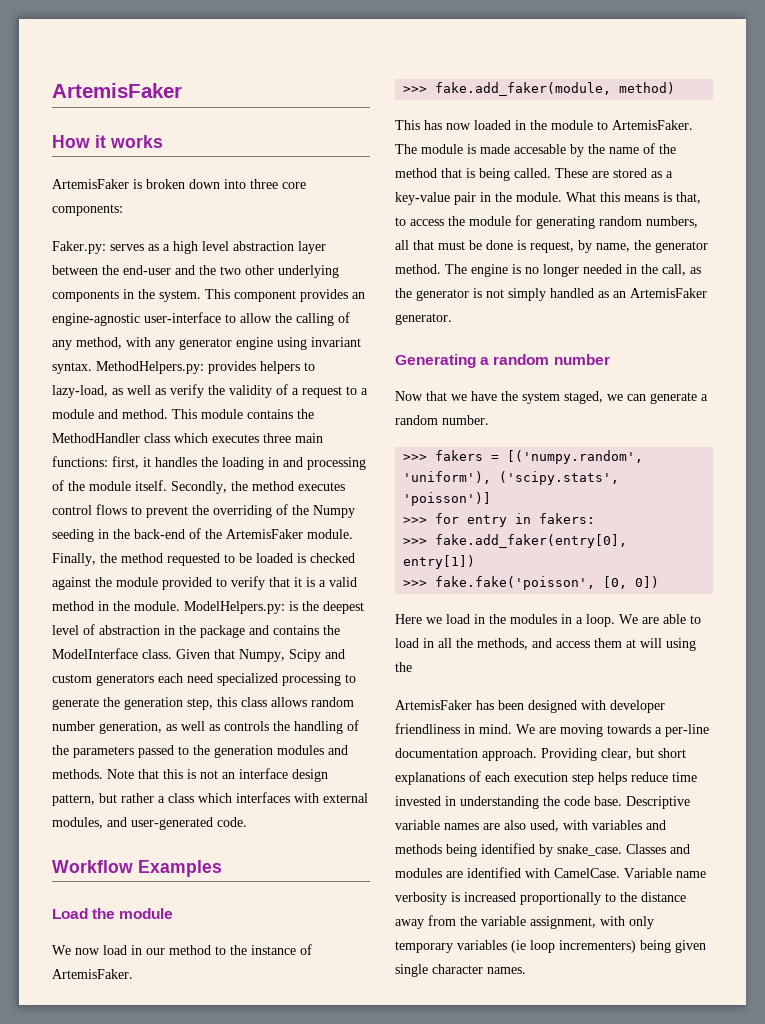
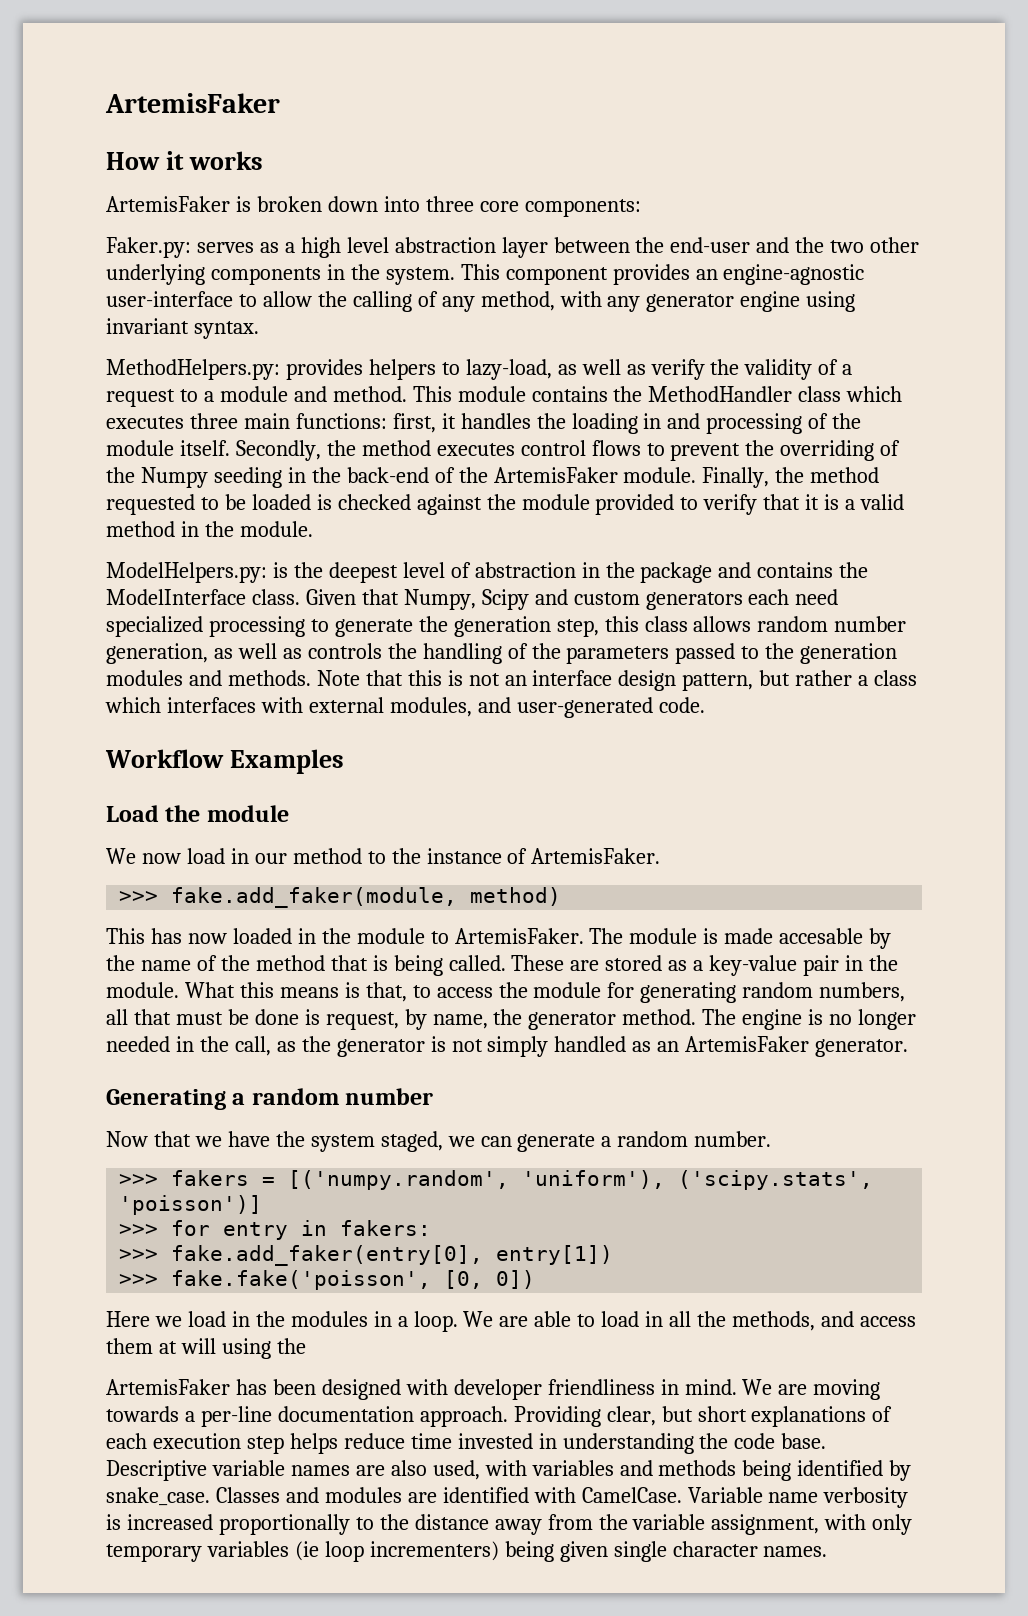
- This component provides an engine-agnostic user-interface to allow the calling of any method, with any generator engine using invariant syntax. MethodHelpers.py: provides helpers to lazy-load, as well as verify the validity of a request to a module and method.
+ This component provides an engine-agnostic user-interface to allow the calling of any method, with any generator engine using invariant syntax.
+ MethodHelpers.py: provides helpers to lazy-load, as well as verify the validity of a request to a module and method.
- Finally, the method requested to be loaded is checked against the module provided to verify that it is a valid method in the module. ModelHelpers.py: is the deepest level of abstraction in the package and contains the ModelInterface class.
+ Finally, the method requested to be loaded is checked against the module provided to verify that it is a valid method in the module.
+ ModelHelpers.py: is the deepest level of abstraction in the package and contains the ModelInterface class.

